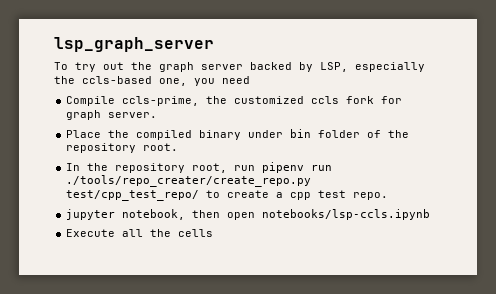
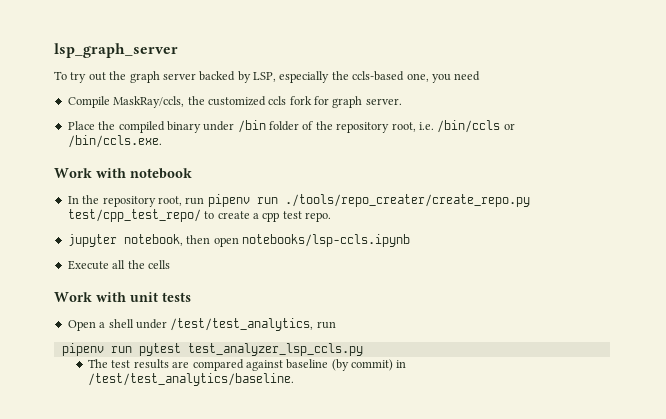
- Compile ccls-prime, the customized ccls fork for graph server.
+ Compile MaskRay/ccls, the customized ccls fork for graph server.
- Place the compiled binary under bin folder of the repository root.
+ Place the compiled binary under /bin folder of the repository root, i.e. /bin/ccls or /bin/ccls.exe.
+ Work with notebook
+ Work with unit tests
+ Open a shell under /test/test_analytics, run
+ pipenv run pytest test_analyzer_lsp_ccls.py
+ The test results are compared against baseline (by commit) in /test/test_analytics/baseline.

